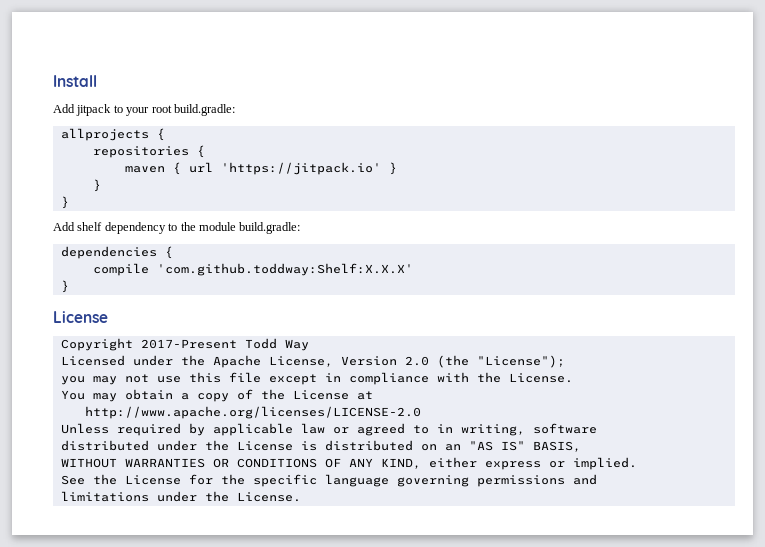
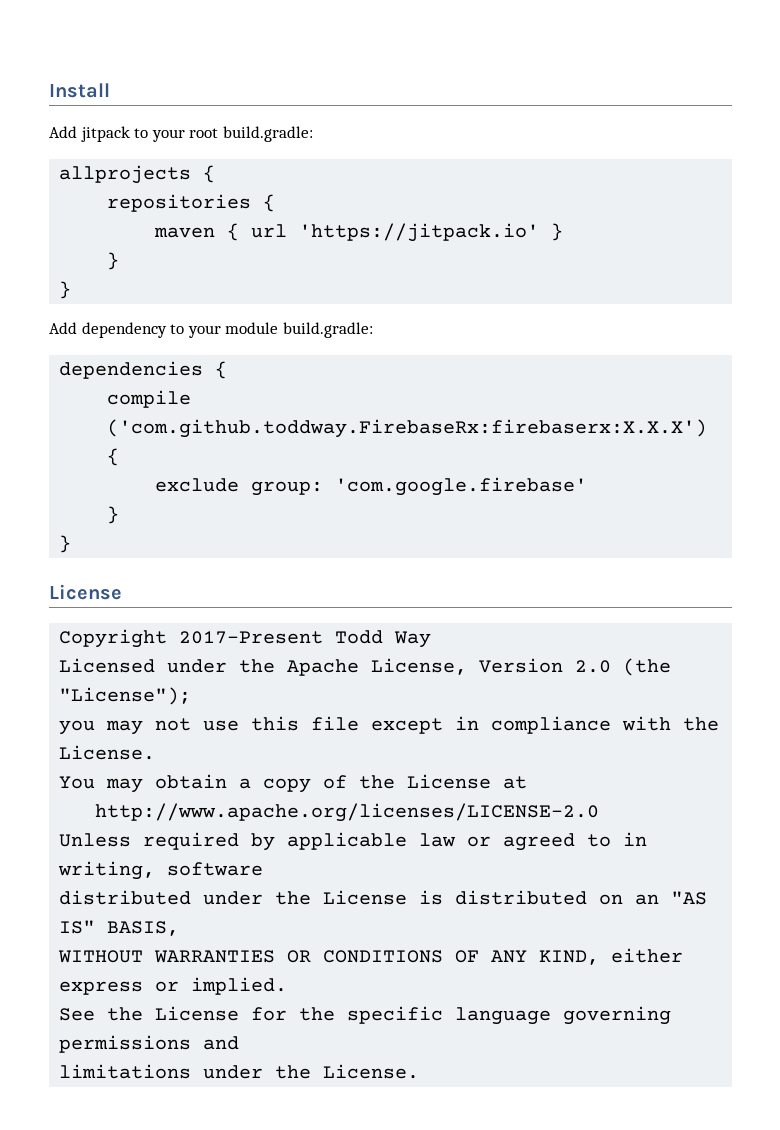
- Add shelf dependency to the module build.gradle:
+ Add dependency to your module build.gradle:
- compile 'com.github.toddway:Shelf:X.X.X'
+ compile ('com.github.toddway.FirebaseRx:firebaserx:X.X.X') {
+ exclude group: 'com.google.firebase'
+ }

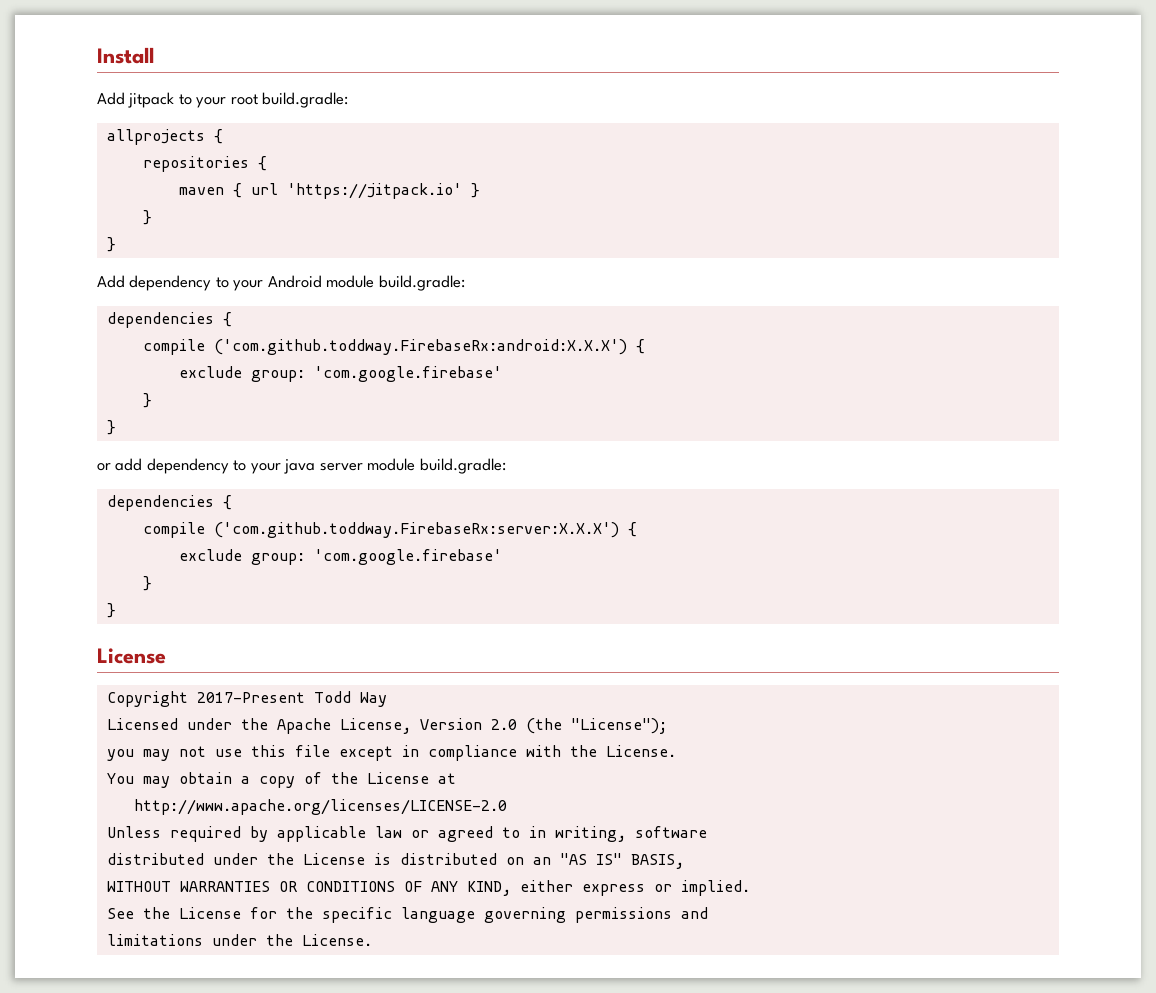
- Add dependency to your module build.gradle:
+ Add dependency to your Android module build.gradle:
  dependencies {
- compile ('com.github.toddway.FirebaseRx:firebaserx:X.X.X') {
+ compile ('com.github.toddway.FirebaseRx:android:X.X.X') {
+ exclude group: 'com.google.firebase'
+ }
+ }
+ or add dependency to your java server module build.gradle:
+ dependencies {
+ compile ('com.github.toddway.FirebaseRx:server:X.X.X') {

